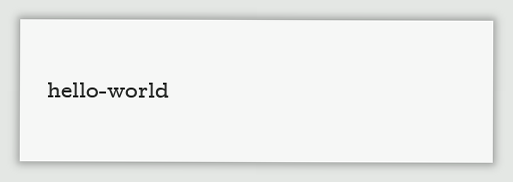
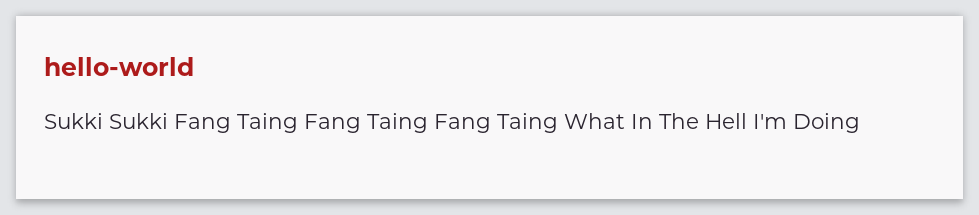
+ Sukki Sukki Fang Taing Fang Taing Fang Taing What In The Hell I'm Doing

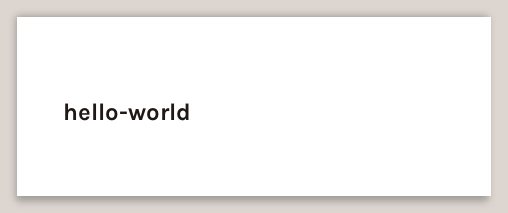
- Sukki Sukki Fang Taing Fang Taing Fang Taing What In The Hell I'm Doing

